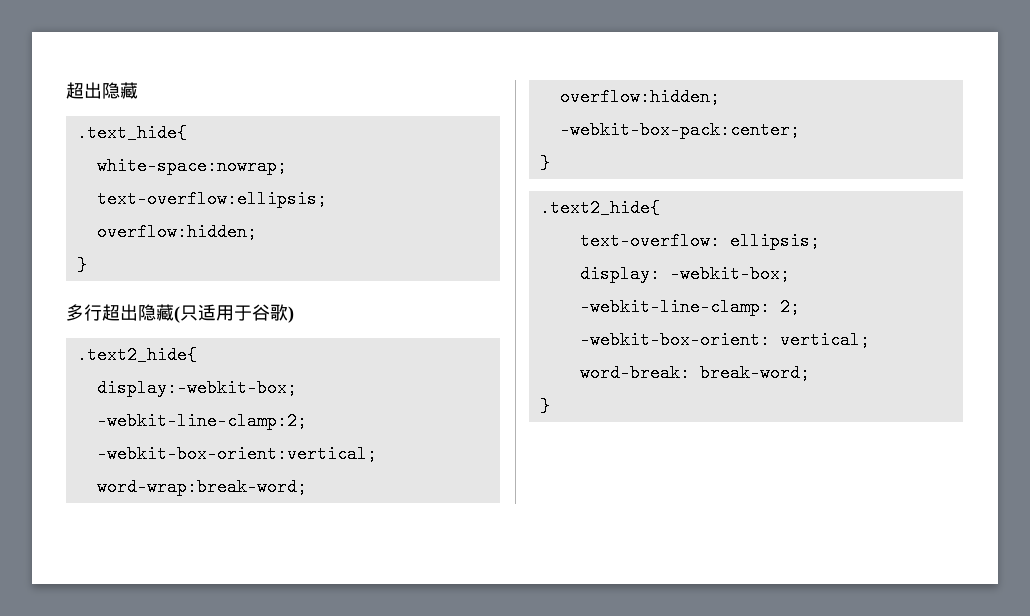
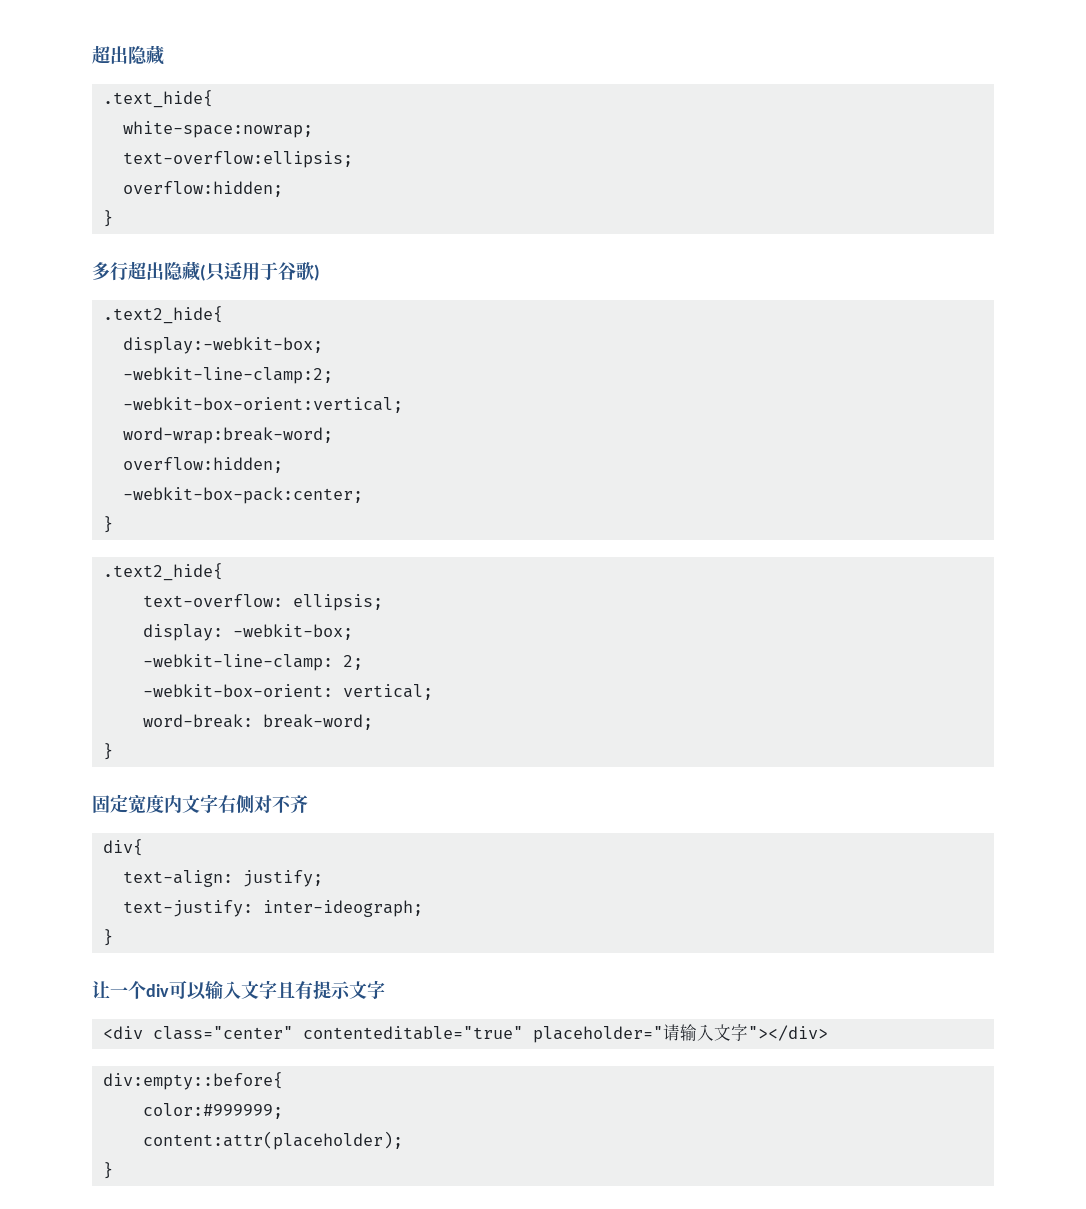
+ 固定宽度内文字右侧对不齐
+ div{
+ text-align: justify;
+ text-justify: inter-ideograph;
+ }
+ 让一个div可以输入文字且有提示文字
+ <div class="center" contenteditable="true" placeholder="请输入文字"></div>
+ div:empty::before{
+ color:#999999;
+ content:attr(placeholder);
+ }

